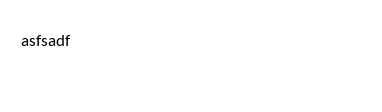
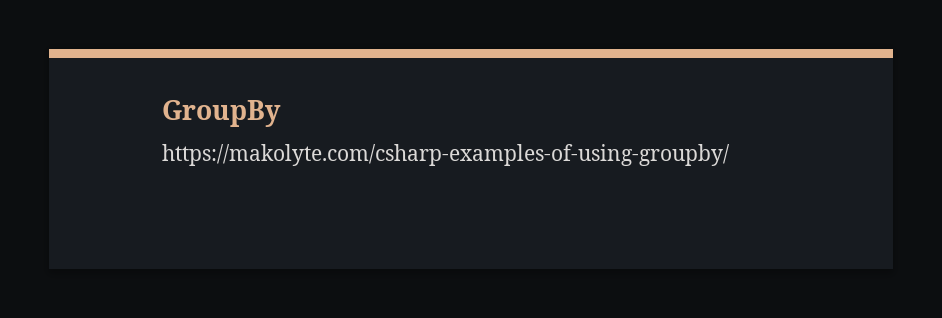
- asfsadf
+ GroupBy
+ https://makolyte.com/csharp-examples-of-using-groupby/

